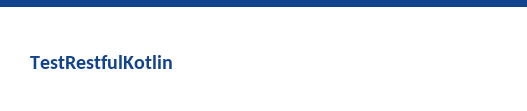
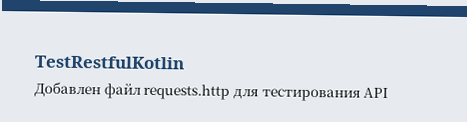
+ Добавлен файл requests.http для тестирования API

